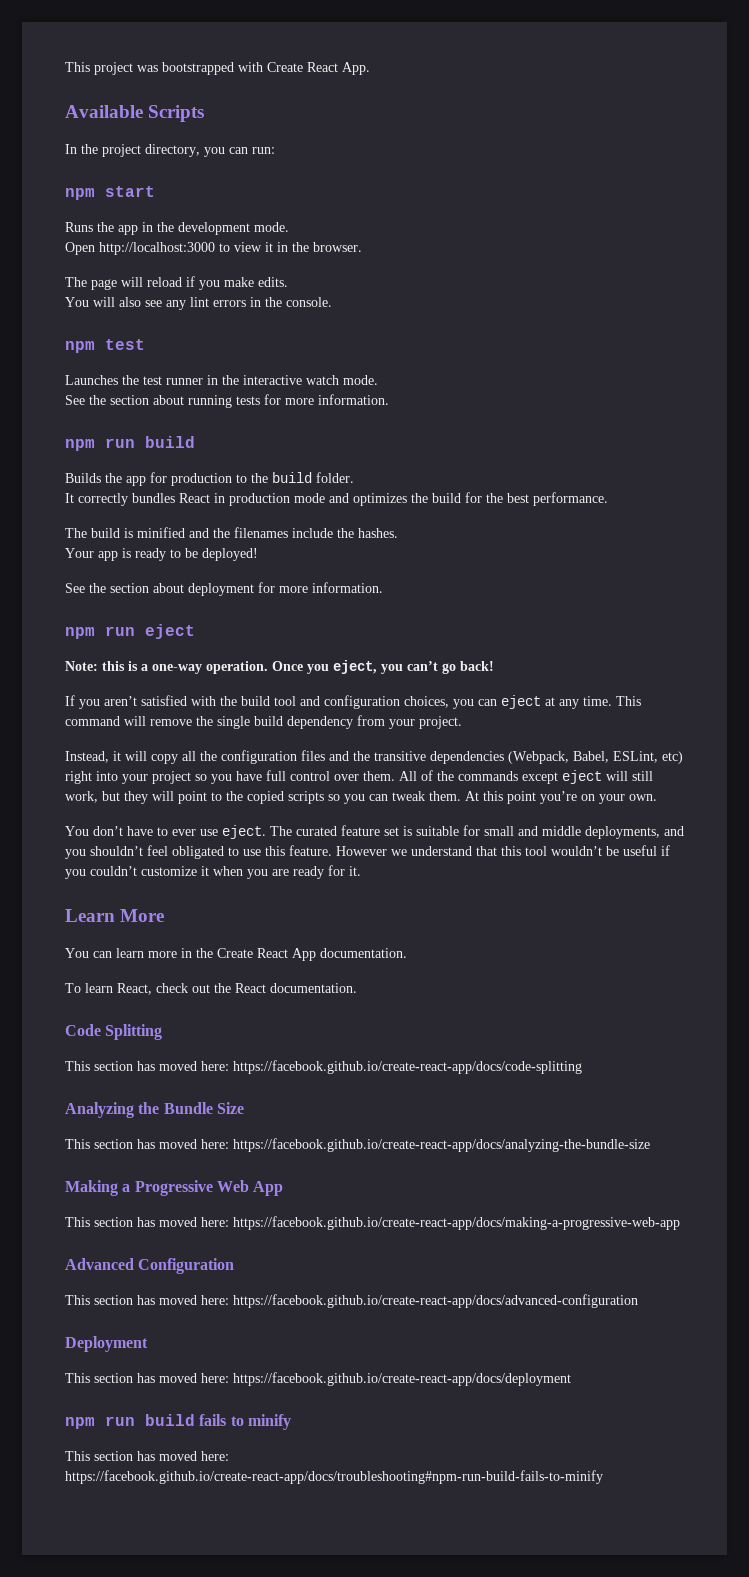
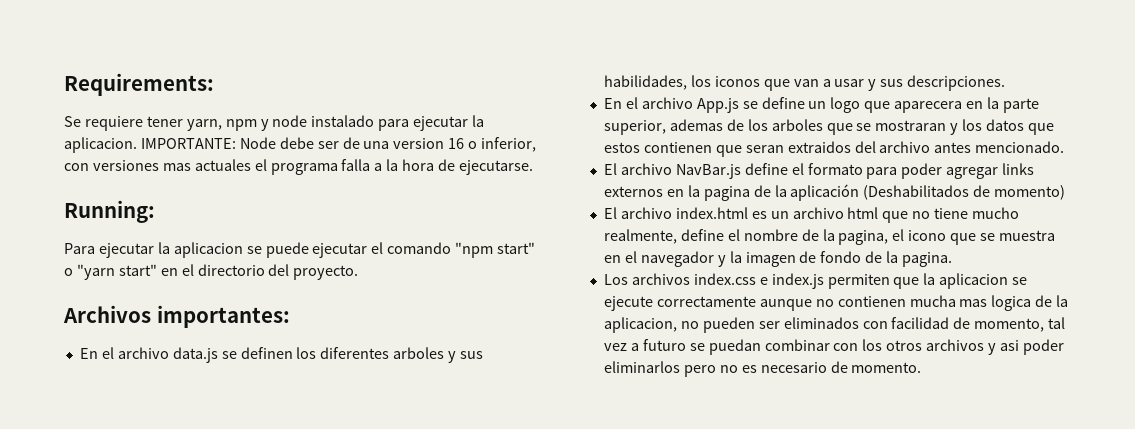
- This project was bootstrapped with Create React App.
- Available Scripts
- In the project directory, you can run:
- npm start
- Runs the app in the development mode.
- Open http://localhost:3000 to view it in the browser.
- The page will reload if you make edits.
- You will also see any lint errors in the console.
- npm test
- Launches the test runner in the interactive watch mode.
- See the section about running tests for more information.
- npm run build
- Builds the app for production to the build folder.
- It correctly bundles React in production mode and optimizes the build for the best performance.
- The build is minified and the filenames include the hashes.
- Your app is ready to be deployed!
- See the section about deployment for more information.
- npm run eject
- Note: this is a one-way operation. Once you eject, you can’t go back!
- If you aren’t satisfied with the build tool and configuration choices, you can eject at any time. This command will remove the single build dependency from your project.
- Instead, it will copy all the configuration files and the transitive dependencies (Webpack, Babel, ESLint, etc) right into your project so you have full control over them. All of the commands except eject will still work, but they will point to the copied scripts so you can tweak them. At this point you’re on your own.
- You don’t have to ever use eject. The curated feature set is suitable for small and middle deployments, and you shouldn’t feel obligated to use this feature. However we understand that this tool wouldn’t be useful if you couldn’t customize it when you are ready for it.
- Learn More
- You can learn more in the Create React App documentation.
- To learn React, check out the React documentation.
- Code Splitting
- This section has moved here: https://facebook.github.io/create-react-app/docs/code-splitting
- Analyzing the Bundle Size
- This section has moved here: https://facebook.github.io/create-react-app/docs/analyzing-the-bundle-size
- Making a Progressive Web App
- This section has moved here: https://facebook.github.io/create-react-app/docs/making-a-progressive-web-app
- Advanced Configuration
- This section has moved here: https://facebook.github.io/create-react-app/docs/advanced-configuration
- Deployment
- This section has moved here: https://facebook.github.io/create-react-app/docs/deployment
- npm run build fails to minify
- This section has moved here: https://facebook.github.io/create-react-app/docs/troubleshooting#npm-run-build-fails-to-minify
+ Requirements:
+ Se requiere tener yarn, npm y node instalado para ejecutar la aplicacion. IMPORTANTE: Node debe ser de una version 16 o inferior, con versiones mas actuales el programa falla a la hora de ejecutarse.
+ Running:
+ Para ejecutar la aplicacion se puede ejecutar el comando "npm start" o "yarn start" en el directorio del proyecto.
+ Archivos importantes:
+ En el archivo data.js se definen los diferentes arboles y sus habilidades, los iconos que van a usar y sus descripciones.
+ En el archivo App.js se define un logo que aparecera en la parte superior, ademas de los arboles que se mostraran y los datos que estos contienen que seran extraidos del archivo antes mencionado.
+ El archivo NavBar.js define el formato para poder agregar links externos en la pagina de la aplicación (Deshabilitados de momento)
+ El archivo index.html es un archivo html que no tiene mucho realmente, define el nombre de la pagina, el icono que se muestra en el navegador y la imagen de fondo de la pagina.
+ Los archivos index.css e index.js permiten que la aplicacion se ejecute correctamente aunque no contienen mucha mas logica de la aplicacion, no pueden ser eliminados con facilidad de momento, tal vez a futuro se puedan combinar con los otros archivos y asi poder eliminarlos pero no es necesario de momento.

